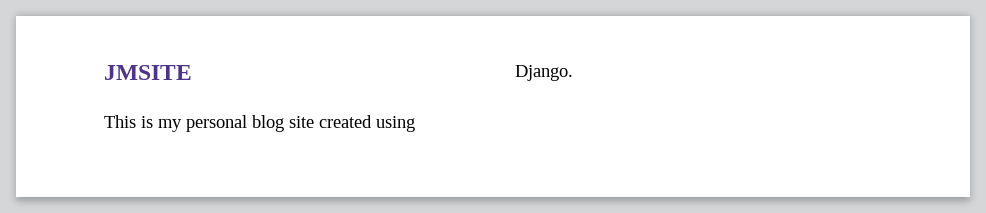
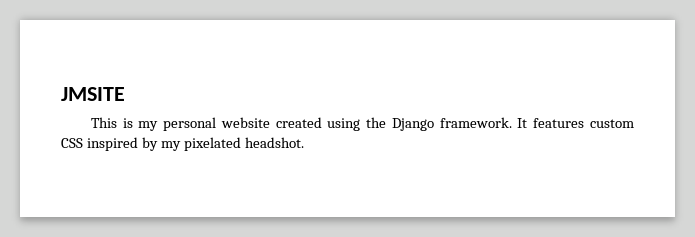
- This is my personal blog site created using Django.
+ This is my personal website created using the Django framework. It features custom CSS inspired by my pixelated headshot.

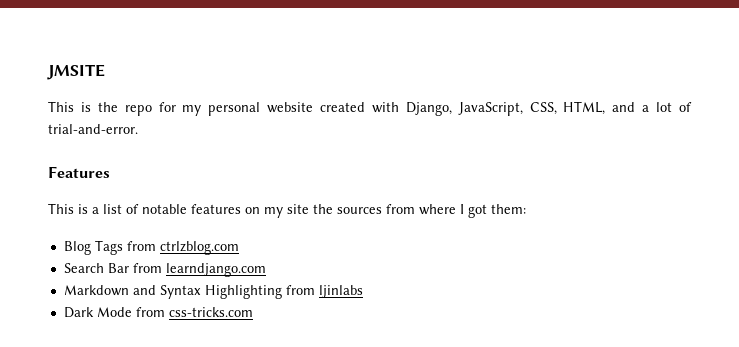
- This is my personal website created using the Django framework. It features custom CSS inspired by my pixelated headshot.
+ This is the repo for my personal website created with Django, JavaScript, CSS, HTML, and a lot of trial-and-error.
+ Features
+ This is a list of notable features on my site the sources from where I got them:
+ Blog Tags from ctrlzblog.com
+ Search Bar from learndjango.com
+ Markdown and Syntax Highlighting from ljinlabs
+ Dark Mode from css-tricks.com

